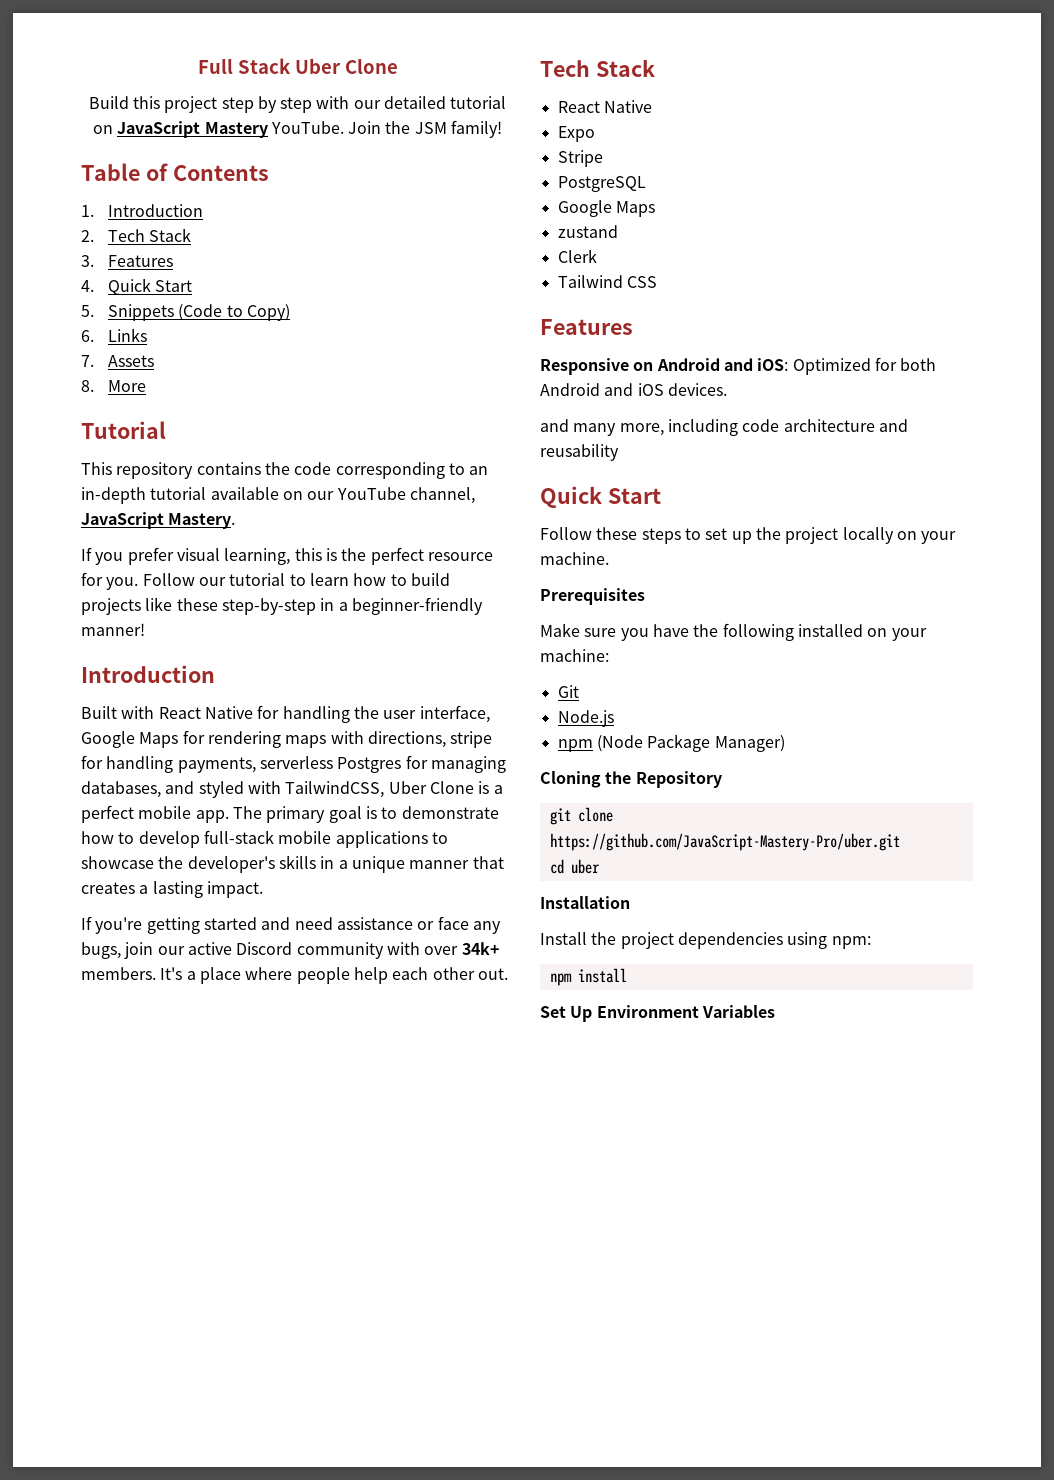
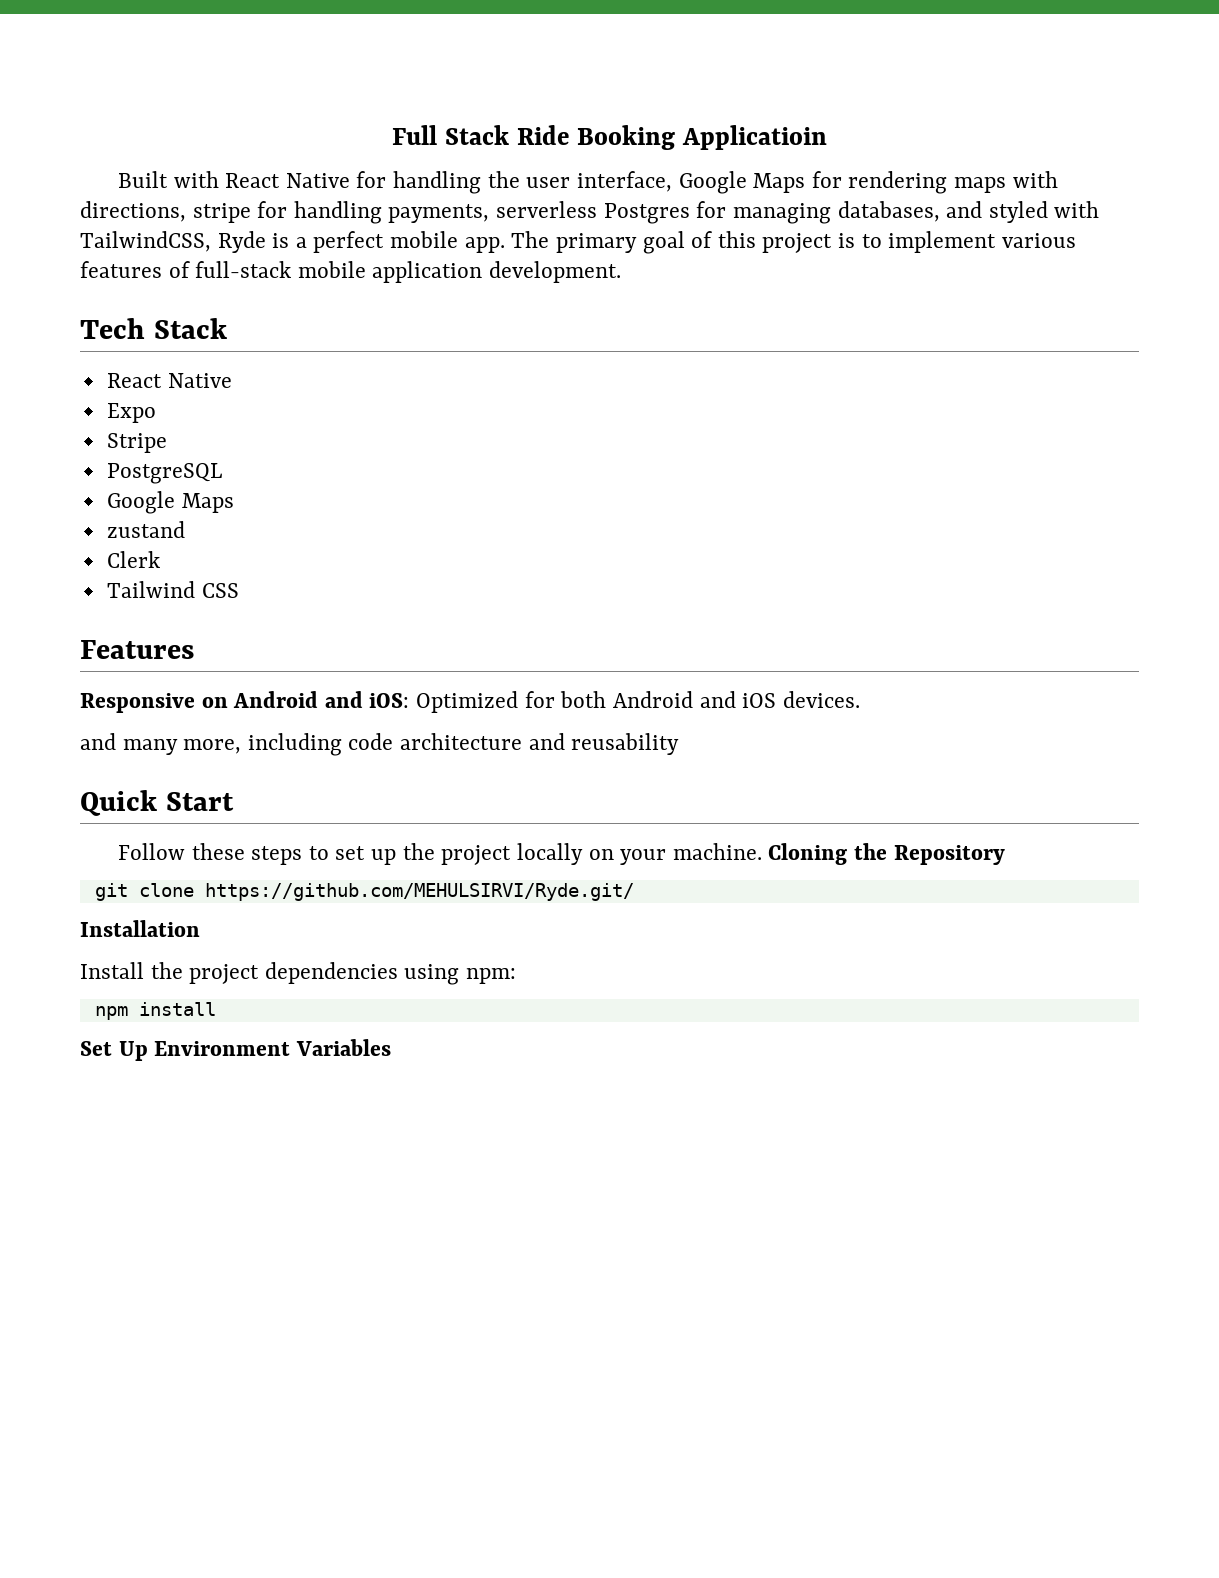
- Full Stack Uber Clone
- Build this project step by step with our detailed tutorial on JavaScript Mastery YouTube. Join the JSM family!
- Table of Contents
- 1. Introduction
- 2. Tech Stack
- 3. Features
- 4. Quick Start
- 5. Snippets (Code to Copy)
- 6. Links
- 7. Assets
- 8. More
- Tutorial
- This repository contains the code corresponding to an in-depth tutorial available on our YouTube channel, JavaScript Mastery.
- If you prefer visual learning, this is the perfect resource for you. Follow our tutorial to learn how to build projects like these step-by-step in a beginner-friendly manner!
- Introduction
+ Full Stack Ride Booking Applicatioin
- Built with React Native for handling the user interface, Google Maps for rendering maps with directions, stripe for handling payments, serverless Postgres for managing databases, and styled with TailwindCSS, Uber Clone is a perfect mobile app.
+ Built with React Native for handling the user interface, Google Maps for rendering maps with directions, stripe for handling payments, serverless Postgres for managing databases, and styled with TailwindCSS, Ryde is a perfect mobile app.
- The primary goal is to demonstrate how to develop full-stack mobile applications to showcase the developer's skills in a unique manner that creates a lasting impact.
- If you're getting started and need assistance or face any bugs, join our active Discord community with over 34k+ members. It's a place where people help each other out.
+ The primary goal of this project is to implement various features of full-stack mobile application development.
- Follow these steps to set up the project locally on your machine.
- Prerequisites
- Make sure you have the following installed on your machine:
- Git
- Node.js
- npm (Node Package Manager)
- Cloning the Repository
+ Follow these steps to set up the project locally on your machine. Cloning the Repository
- git clone https://github.com/JavaScript-Mastery-Pro/uber.git
- cd uber
+ git clone https://github.com/MEHULSIRVI/Ryde.git/

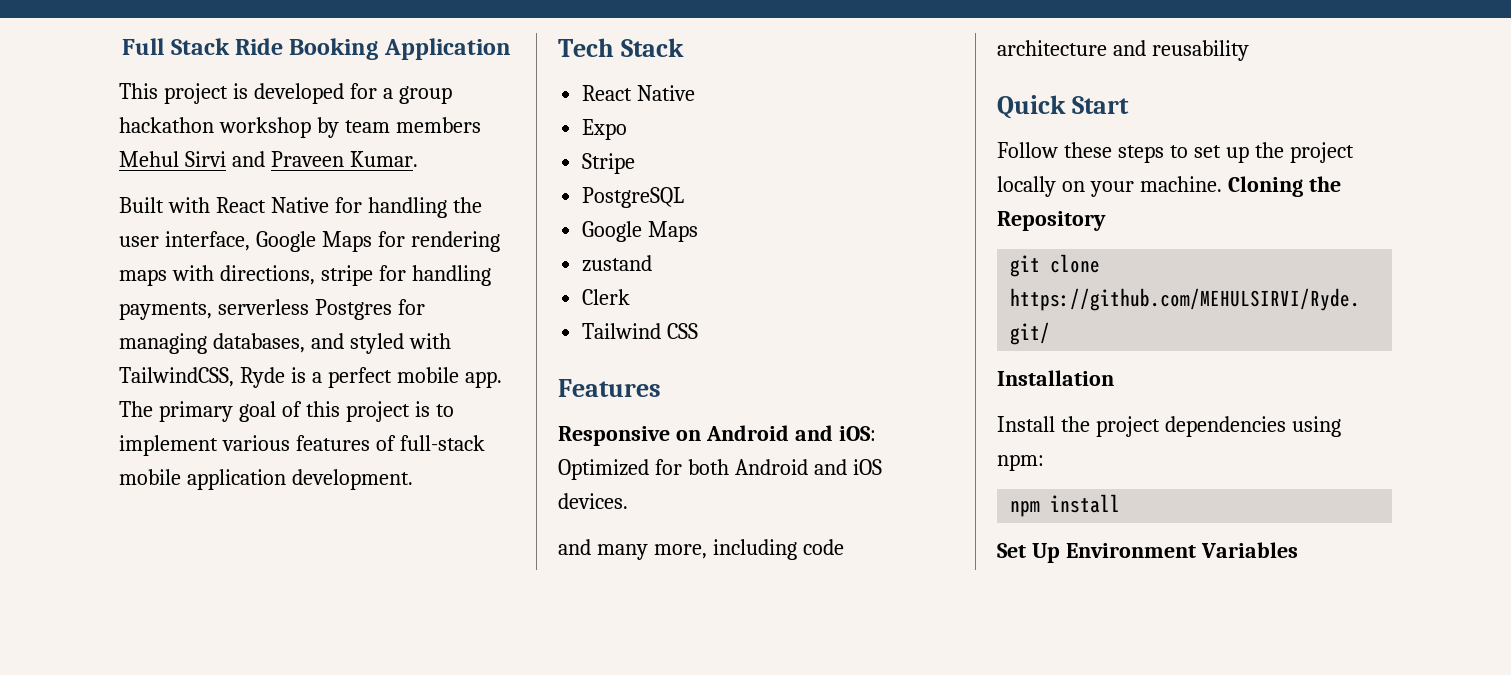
- Full Stack Ride Booking Applicatioin
+ Full Stack Ride Booking Application
+ This project is developed for a group hackathon workshop by team members Mehul Sirvi and Praveen Kumar.

